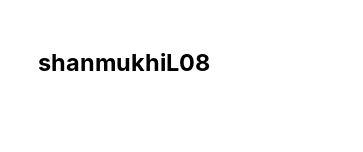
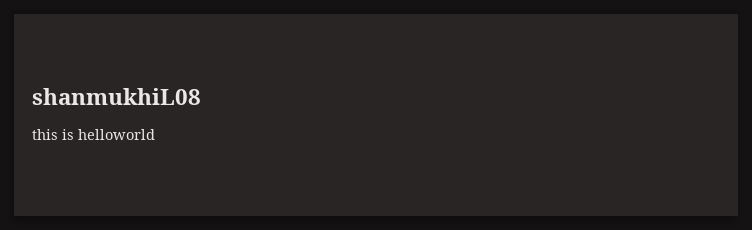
+ this is helloworld

